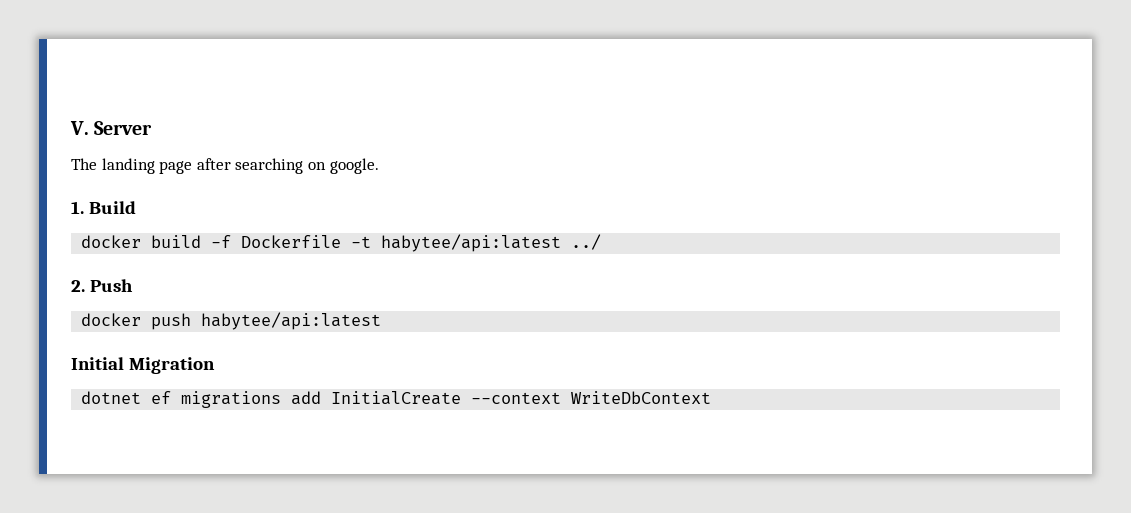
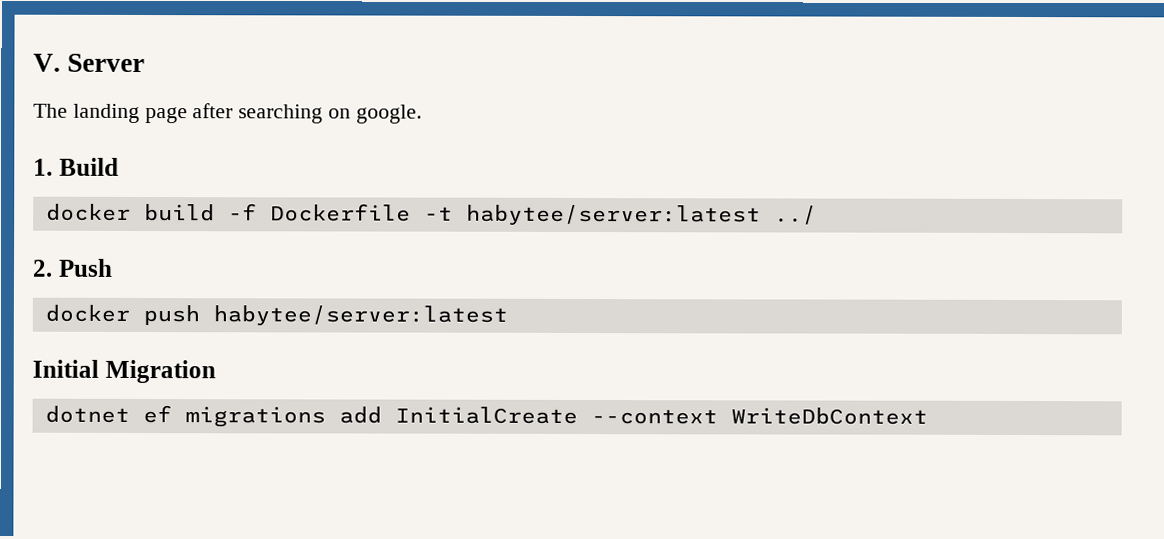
- docker build -f Dockerfile -t habytee/api:latest ../
+ docker build -f Dockerfile -t habytee/server:latest ../
- docker push habytee/api:latest
+ docker push habytee/server:latest

